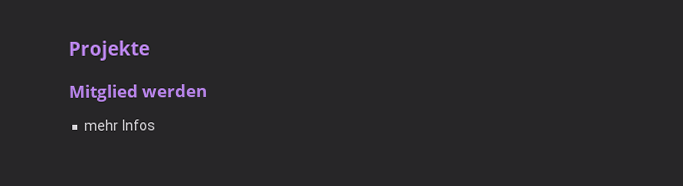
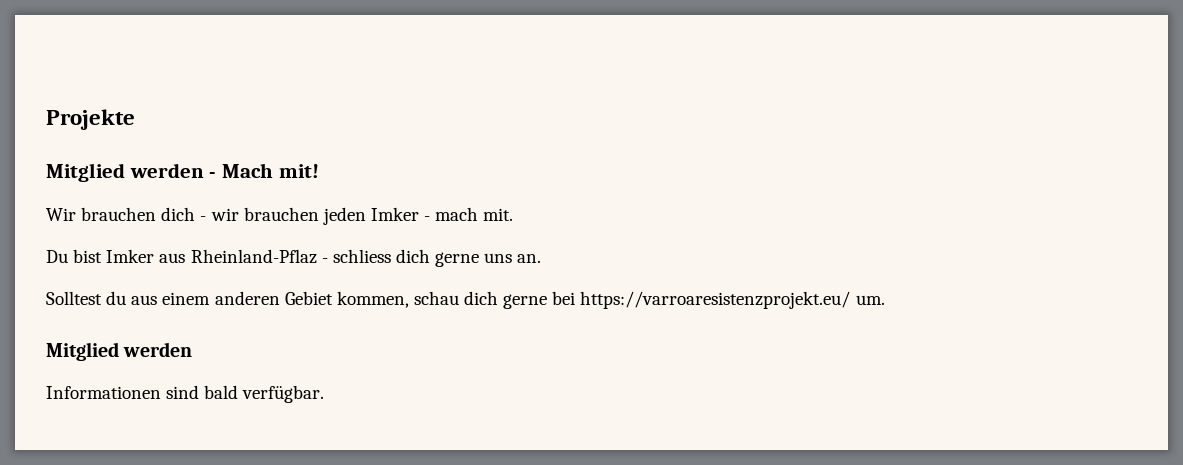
+ Mitglied werden - Mach mit!
+ Wir brauchen dich - wir brauchen jeden Imker - mach mit.
+ Du bist Imker aus Rheinland-Pflaz - schliess dich gerne uns an.
+ Solltest du aus einem anderen Gebiet kommen, schau dich gerne bei https://varroaresistenzprojekt.eu/ um.
  Mitglied werden
- mehr Infos
+ Informationen sind bald verfügbar.

